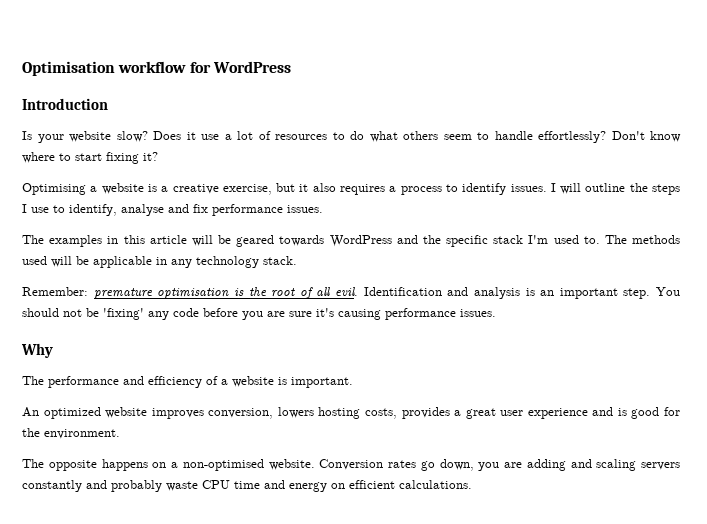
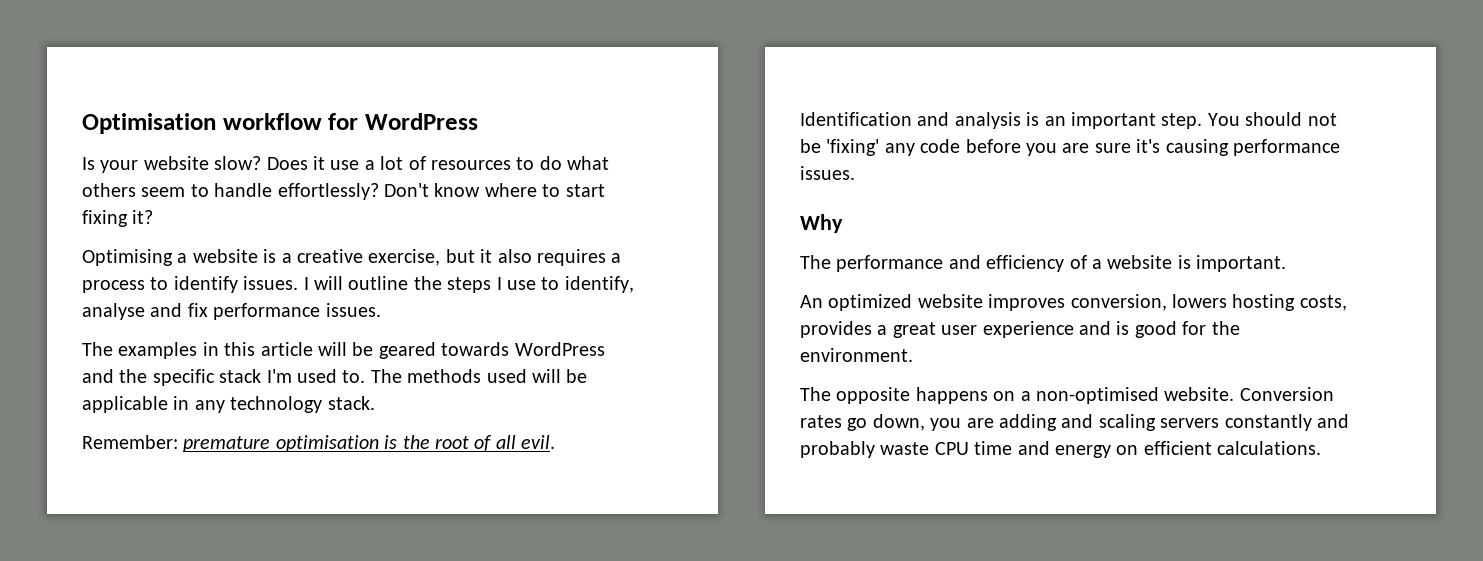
- Introduction

